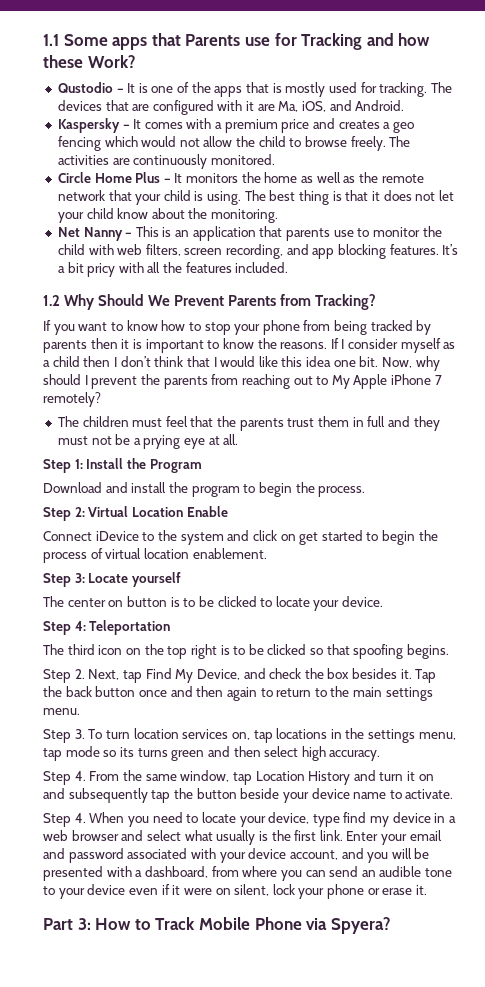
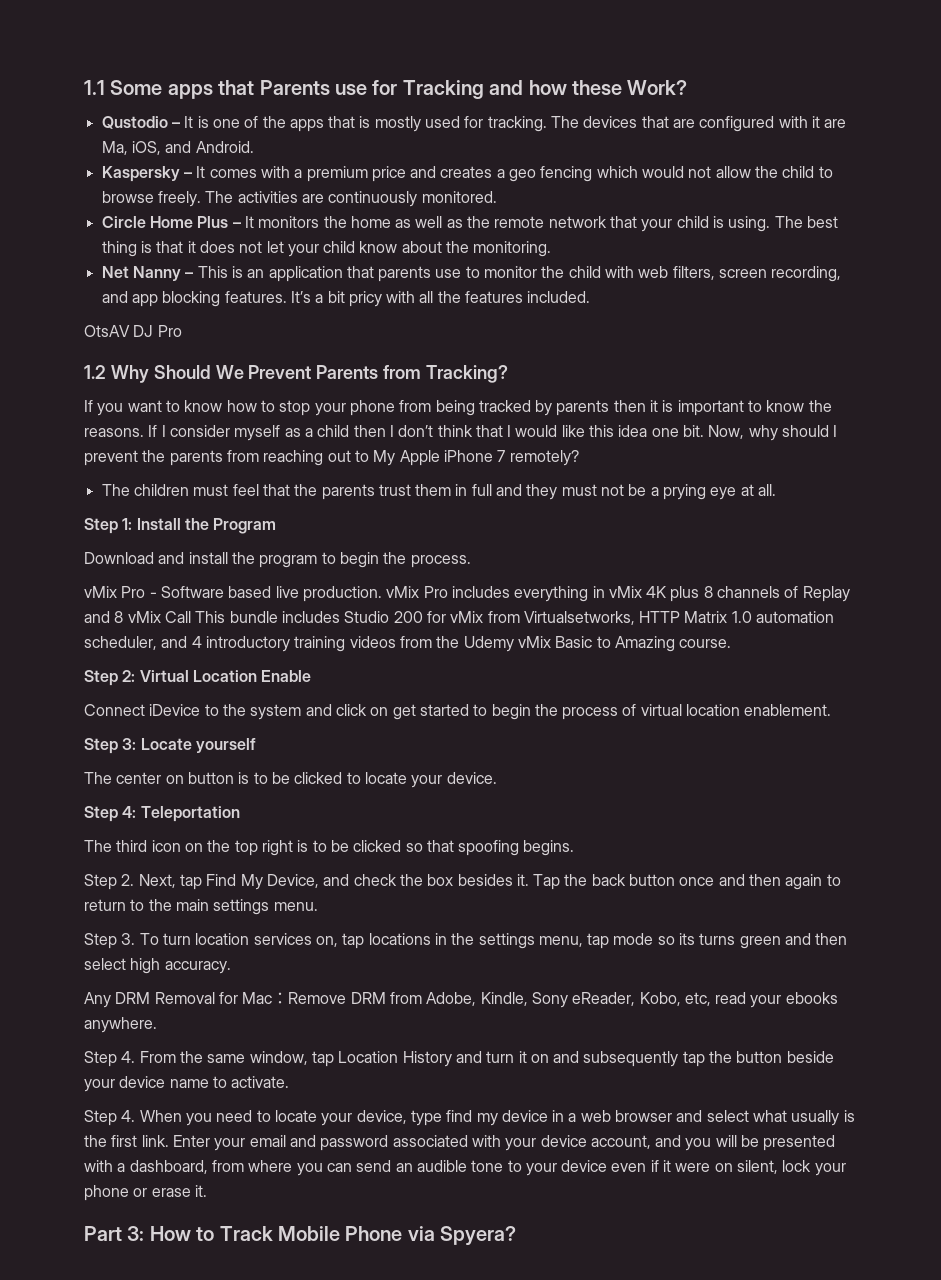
+ OtsAV DJ Pro
+ vMix Pro - Software based live production. vMix Pro includes everything in vMix 4K plus 8 channels of Replay and 8 vMix Call This bundle includes Studio 200 for vMix from Virtualsetworks, HTTP Matrix 1.0 automation scheduler, and 4 introductory training videos from the Udemy vMix Basic to Amazing course.
+ Any DRM Removal for Mac：Remove DRM from Adobe, Kindle, Sony eReader, Kobo, etc, read your ebooks anywhere.

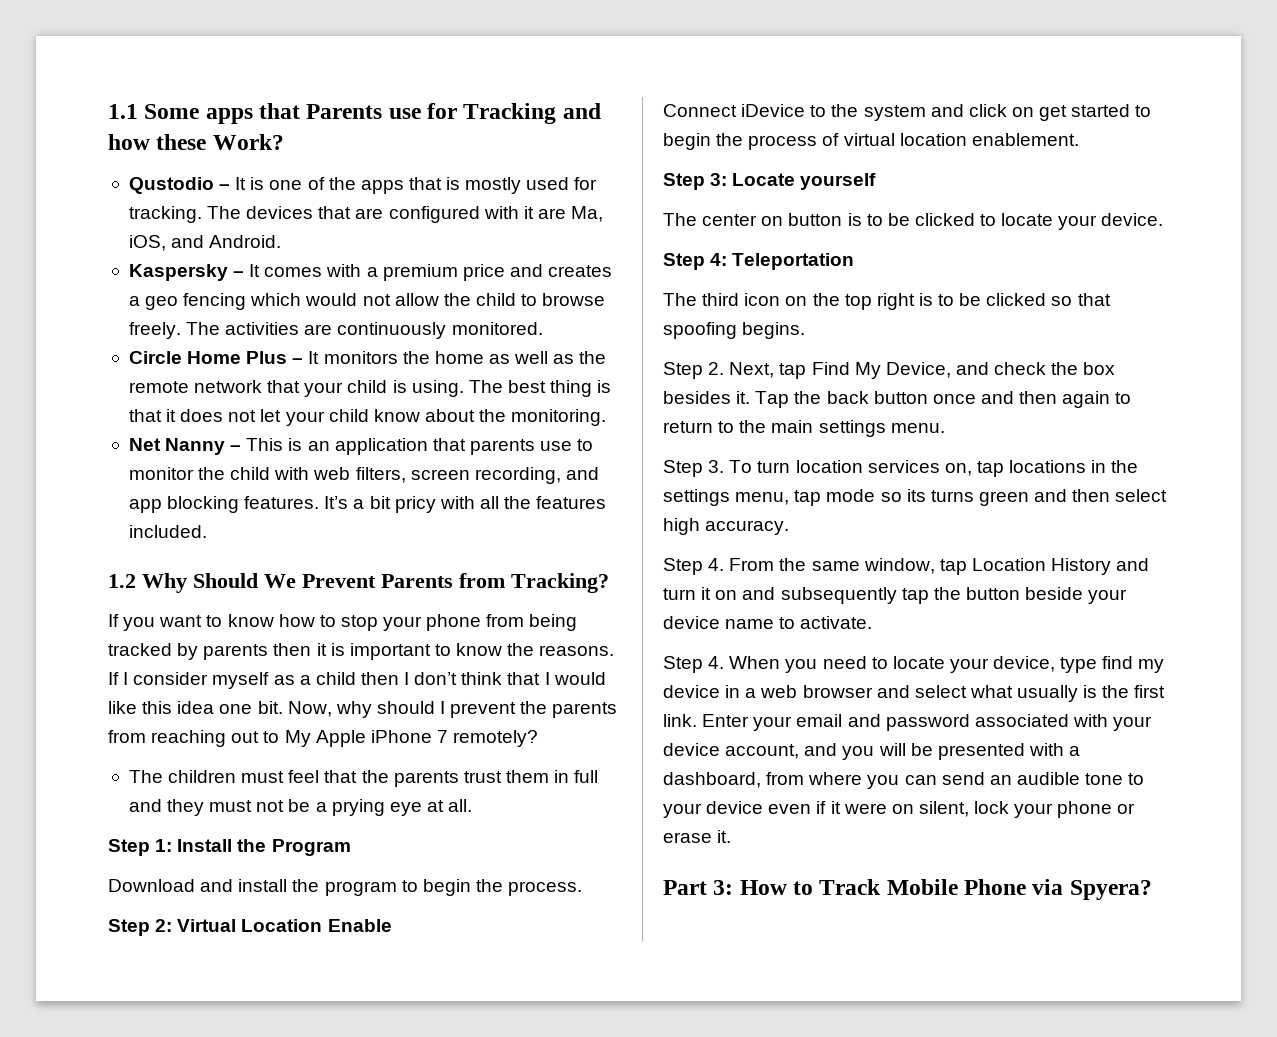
- OtsAV DJ Pro
- vMix Pro - Software based live production. vMix Pro includes everything in vMix 4K plus 8 channels of Replay and 8 vMix Call This bundle includes Studio 200 for vMix from Virtualsetworks, HTTP Matrix 1.0 automation scheduler, and 4 introductory training videos from the Udemy vMix Basic to Amazing course.
- Any DRM Removal for Mac：Remove DRM from Adobe, Kindle, Sony eReader, Kobo, etc, read your ebooks anywhere.

